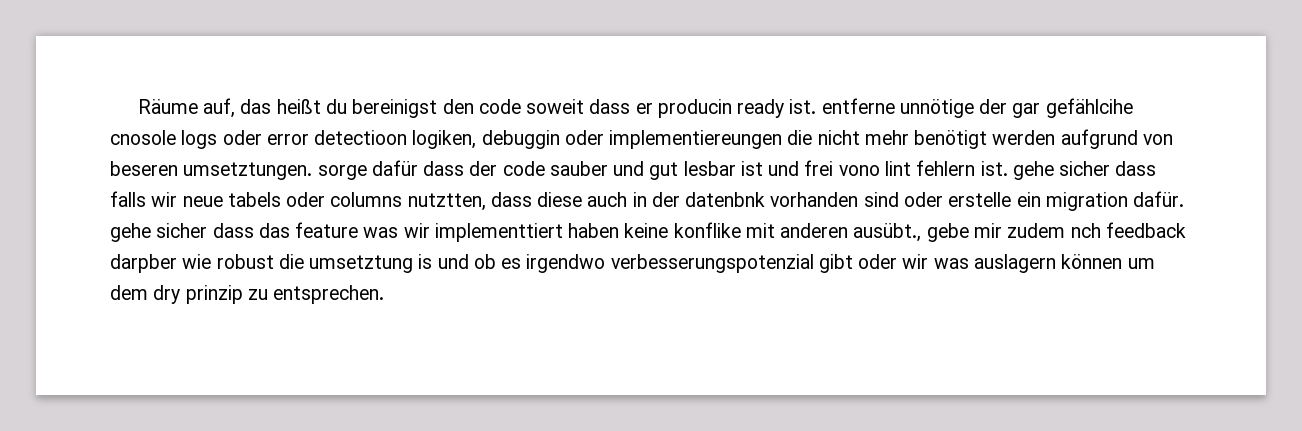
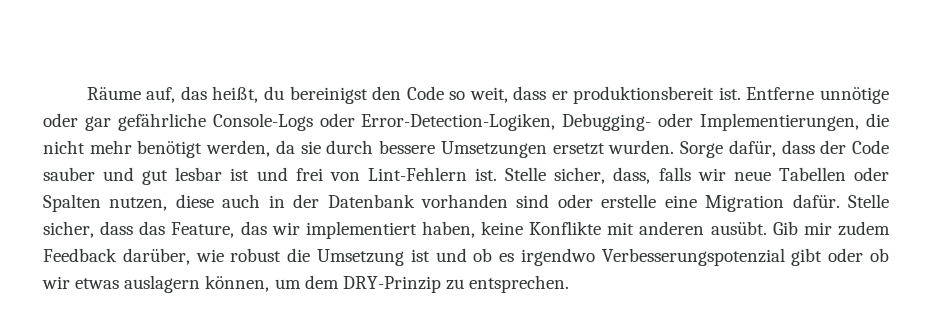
- Räume auf, das heißt du bereinigst den code soweit dass er producin ready ist. entferne unnötige der gar gefählcihe cnosole logs oder error detectioon logiken, debuggin oder implementiereungen die nicht mehr benötigt werden aufgrund von beseren umsetztungen. sorge dafür dass der code sauber und gut lesbar ist und frei vono lint fehlern ist. gehe sicher dass falls wir neue tabels oder columns nutztten, dass diese auch in der datenbnk vorhanden sind oder erstelle ein migration dafür. gehe sicher dass das feature was wir implementtiert haben keine konflike mit anderen ausübt., gebe mir zudem nch feedback darpber wie robust die umsetztung is und ob es irgendwo verbesserungspotenzial gibt oder wir was auslagern können um dem dry prinzip zu entsprechen.
+ Räume auf, das heißt, du bereinigst den Code so weit, dass er produktionsbereit ist. Entferne unnötige oder gar gefährliche Console-Logs oder Error-Detection-Logiken, Debugging- oder Implementierungen, die nicht mehr benötigt werden, da sie durch bessere Umsetzungen ersetzt wurden. Sorge dafür, dass der Code sauber und gut lesbar ist und frei von Lint-Fehlern ist. Stelle sicher, dass, falls wir neue Tabellen oder Spalten nutzen, diese auch in der Datenbank vorhanden sind oder erstelle eine Migration dafür. Stelle sicher, dass das Feature, das wir implementiert haben, keine Konflikte mit anderen ausübt. Gib mir zudem Feedback darüber, wie robust die Umsetzung ist und ob es irgendwo Verbesserungspotenzial gibt oder ob wir etwas auslagern können, um dem DRY-Prinzip zu entsprechen.

